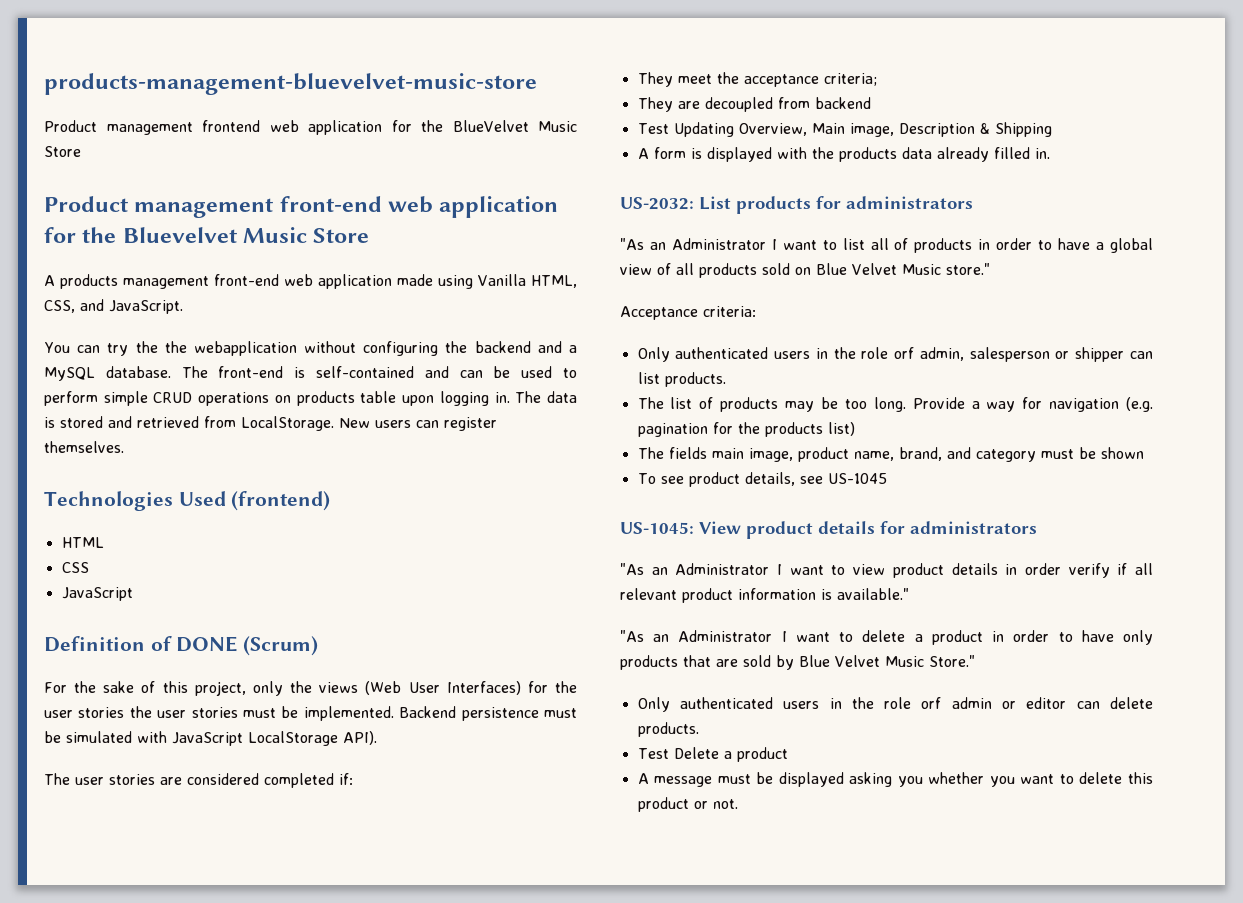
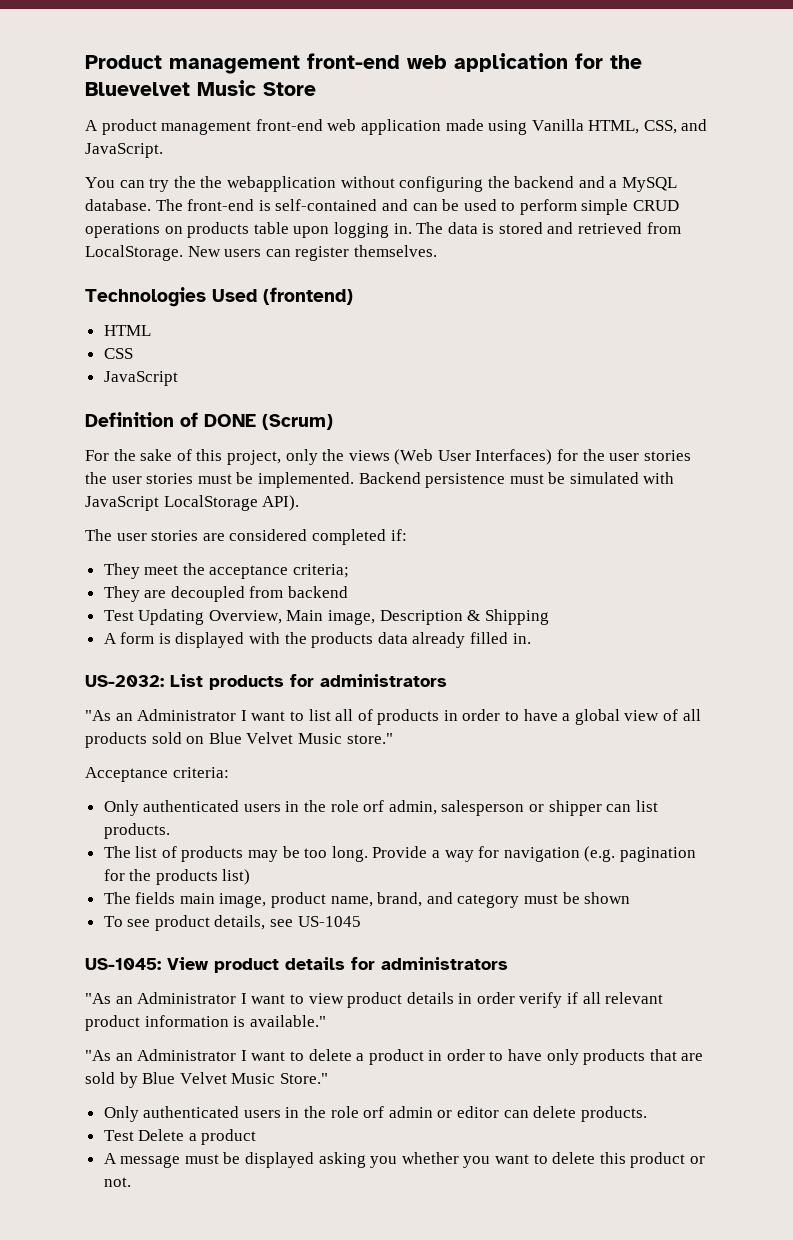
- products-management-bluevelvet-music-store
- Product management frontend web application for the BlueVelvet Music Store
- A products management front-end web application made using Vanilla HTML, CSS, and JavaScript.
+ A product management front-end web application made using Vanilla HTML, CSS, and JavaScript.

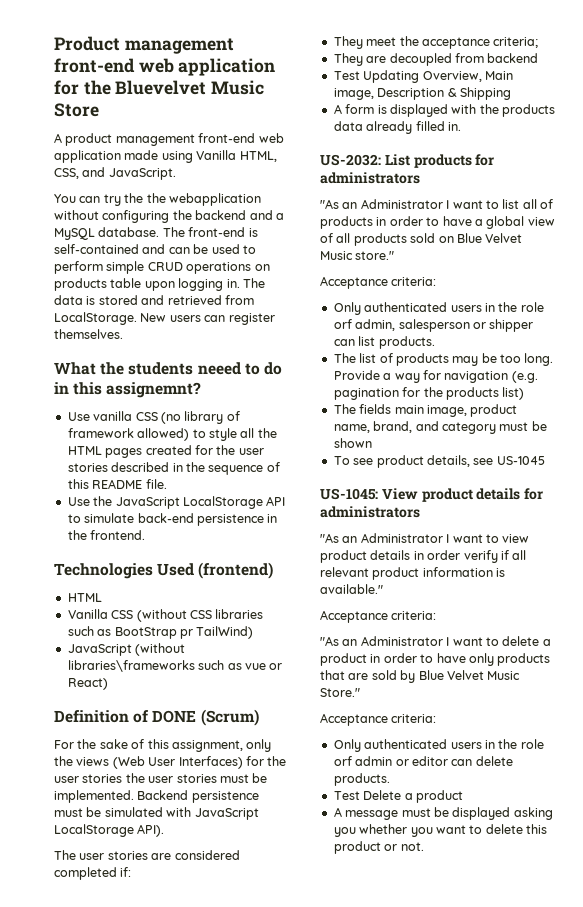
+ What the students neeed to do in this assignemnt?
+ Use vanilla CSS (no library of framework allowed) to style all the HTML pages created for the user stories described in the sequence of this README file.
+ Use the JavaScript LocalStorage API to simulate back-end persistence in the frontend.
- CSS
- JavaScript
+ Vanilla CSS (without CSS libraries such as BootStrap pr TailWind)
+ JavaScript (without libraries\frameworks such as vue or React)
- For the sake of this project, only the views (Web User Interfaces) for the user stories the user stories must be implemented.
+ For the sake of this assignment, only the views (Web User Interfaces) for the user stories the user stories must be implemented.
  "As an Administrator I want to view product details in order verify if all relevant product information is available."
+ Acceptance criteria:
  "As an Administrator I want to delete a product in order to have only products that are sold by Blue Velvet Music Store."
+ Acceptance criteria:

